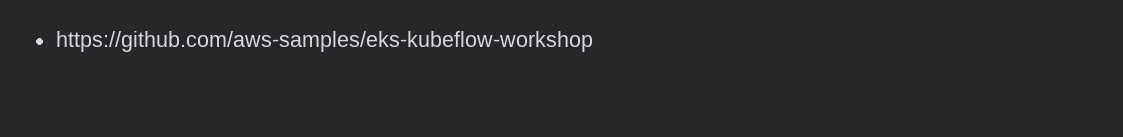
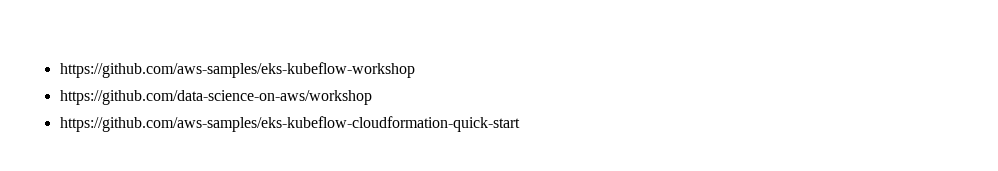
+ https://github.com/data-science-on-aws/workshop
+ https://github.com/aws-samples/eks-kubeflow-cloudformation-quick-start

